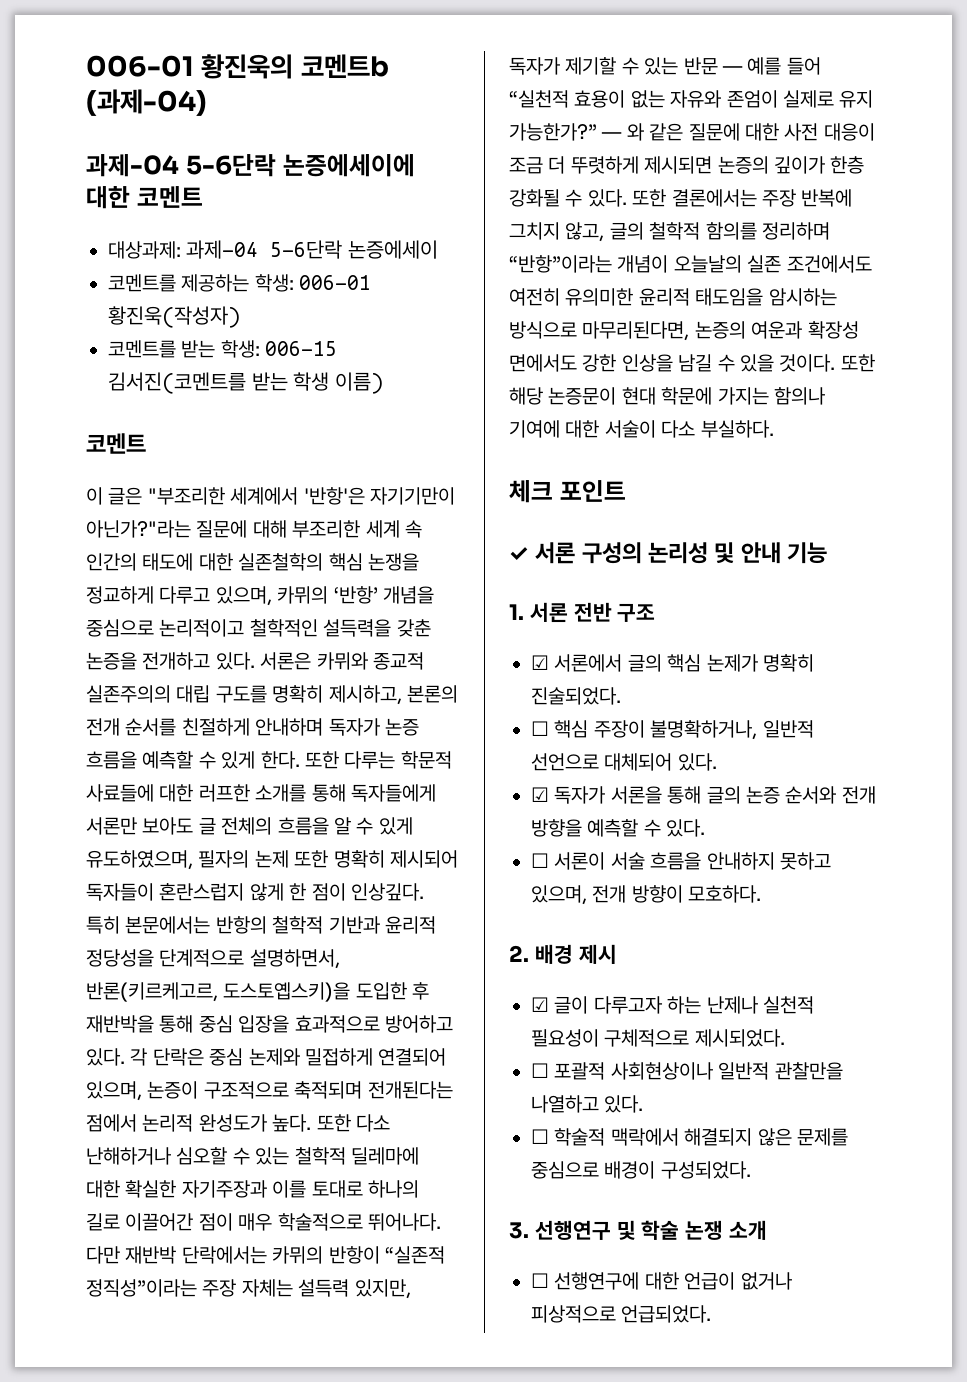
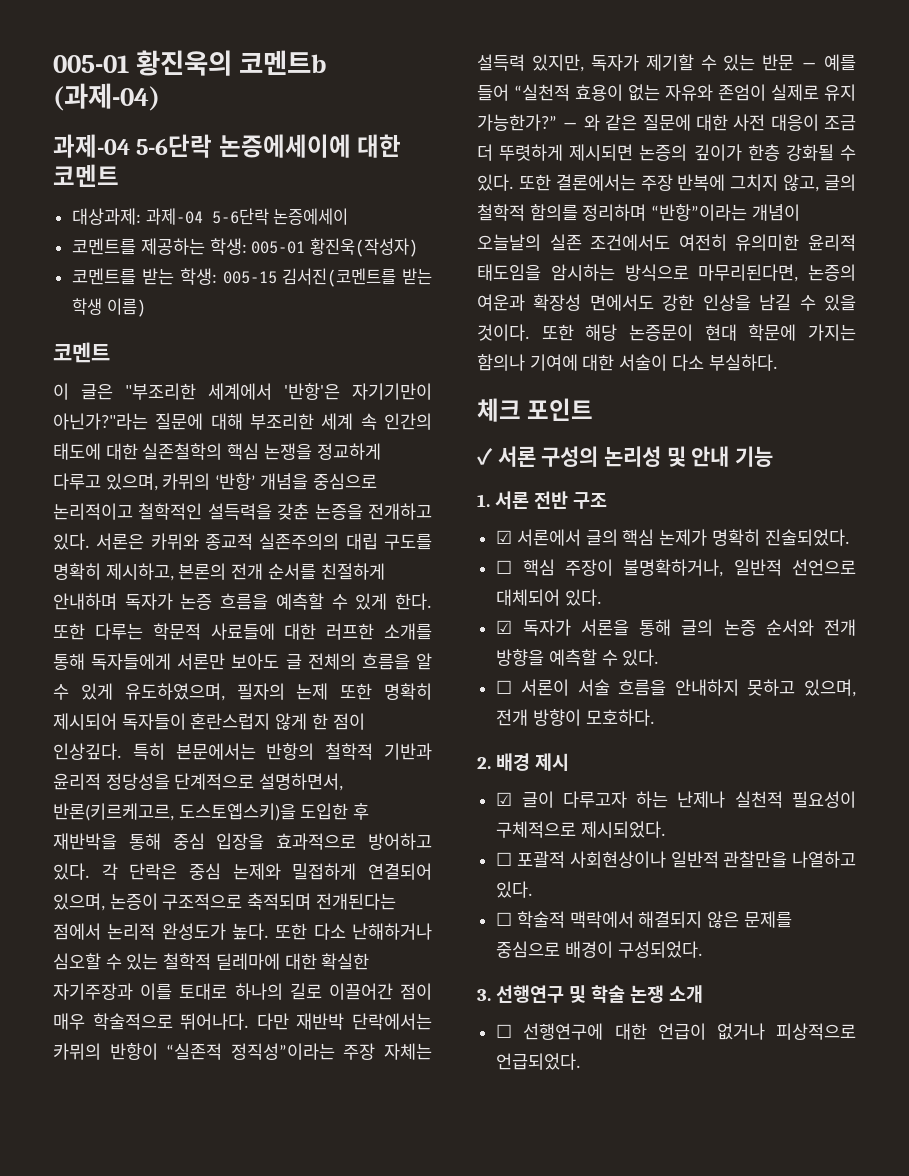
- 006-01 황진욱의 코멘트b (과제-04)
+ 005-01 황진욱의 코멘트b (과제-04)
- 코멘트를 제공하는 학생: 006-01 황진욱(작성자)
+ 코멘트를 제공하는 학생: 005-01 황진욱(작성자)
- 코멘트를 받는 학생: 006-15 김서진(코멘트를 받는 학생 이름)
+ 코멘트를 받는 학생: 005-15 김서진(코멘트를 받는 학생 이름)

